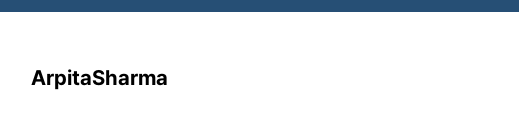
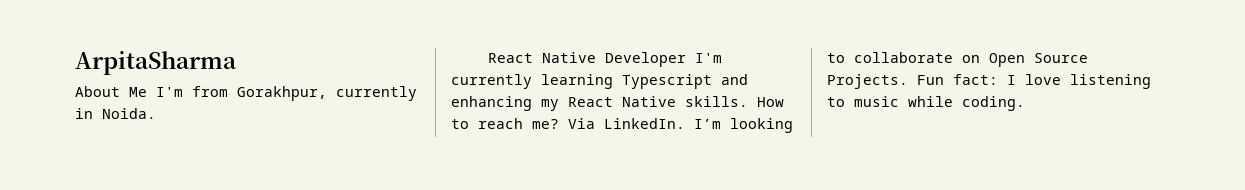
+ About Me I'm from Gorakhpur, currently in Noida.
+ React Native Developer I'm currently learning Typescript and enhancing my React Native skills. How to reach me? Via LinkedIn. I’m looking to collaborate on Open Source Projects. Fun fact: I love listening to music while coding.

